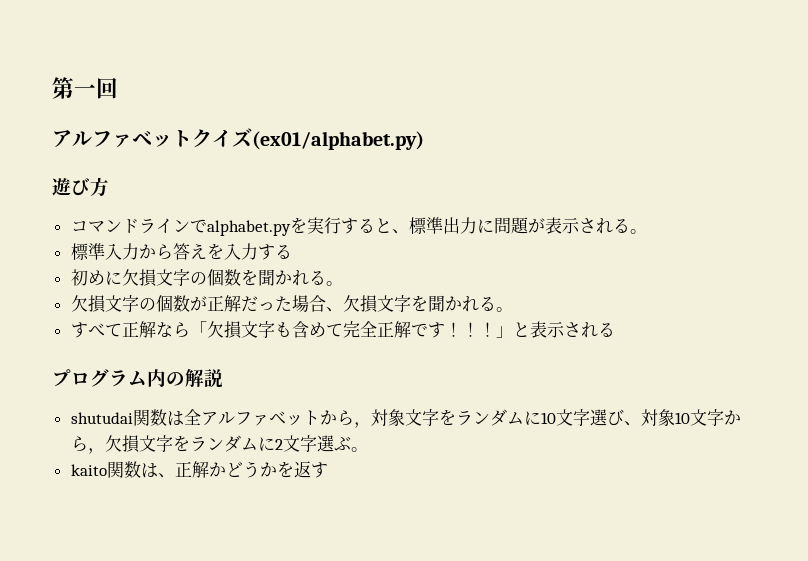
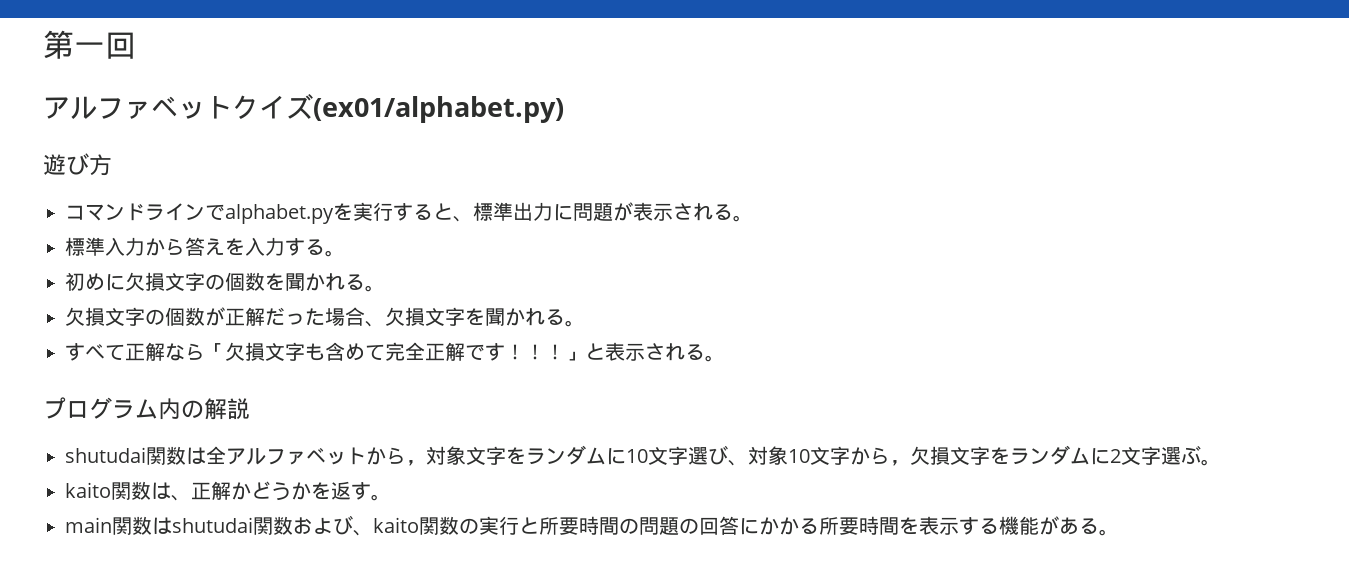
- 標準入力から答えを入力する
+ 標準入力から答えを入力する。
- ！」と表示される
+ ！」と表示される。
- kaito関数は、正解かどうかを返す
+ kaito関数は、正解かどうかを返す。
+ main関数はshutudai関数および、kaito関数の実行と所要時間の問題の回答にかかる所要時間を表示する機能がある。

